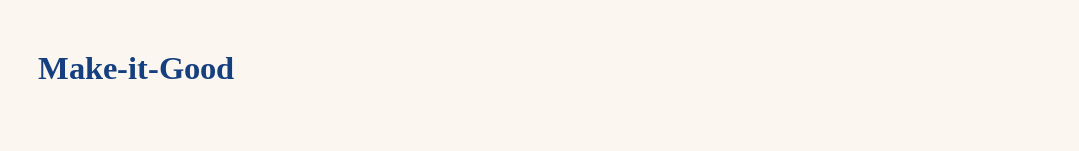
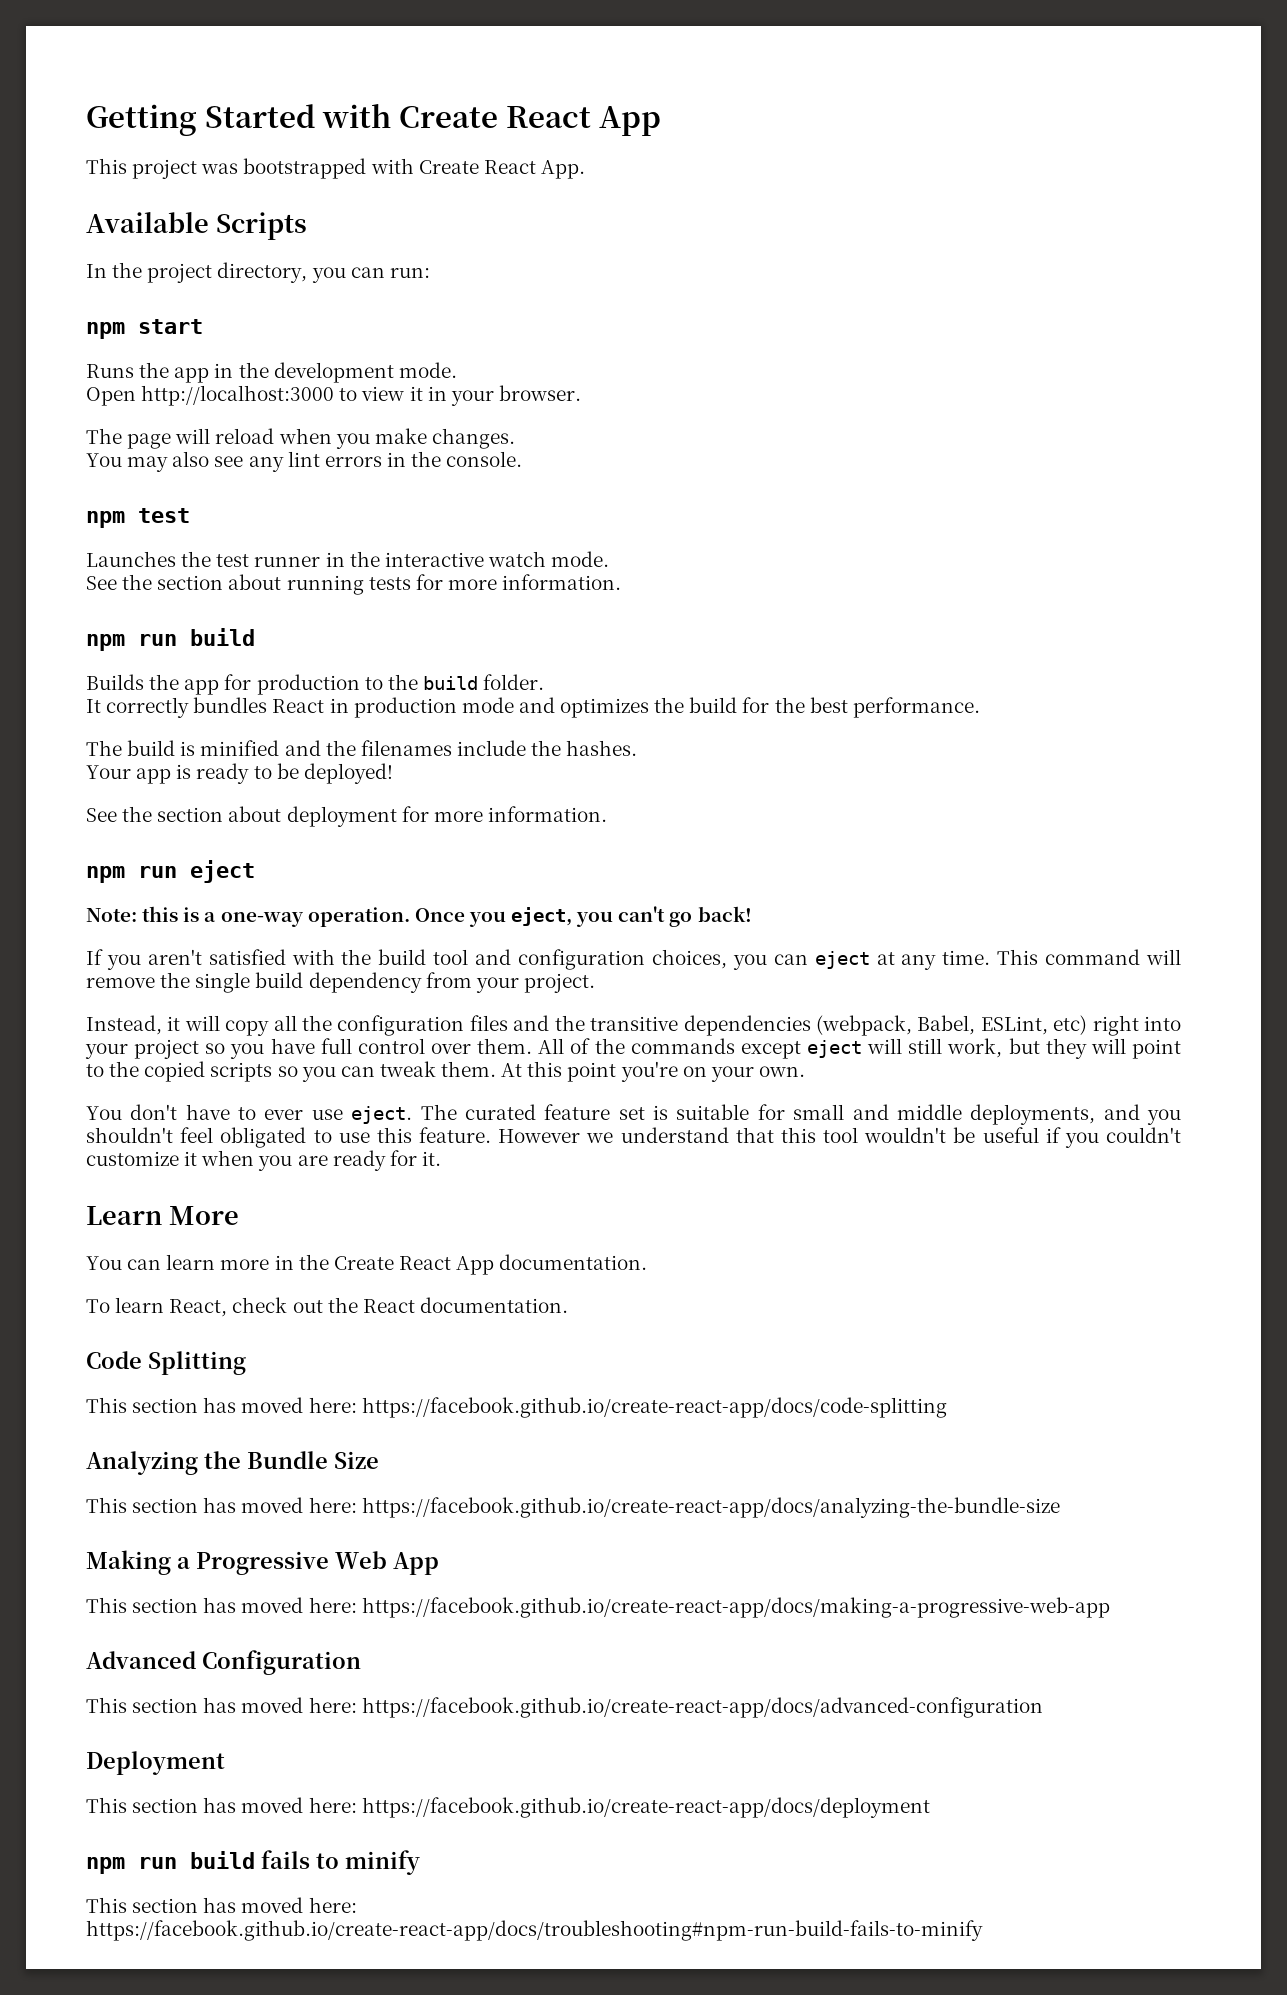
- Make-it-Good
+ Getting Started with Create React App
+ This project was bootstrapped with Create React App.
+ Available Scripts
+ In the project directory, you can run:
+ npm start
+ Runs the app in the development mode.
+ Open http://localhost:3000 to view it in your browser.
+ The page will reload when you make changes.
+ You may also see any lint errors in the console.
+ npm test
+ Launches the test runner in the interactive watch mode.
+ See the section about running tests for more information.
+ npm run build
+ Builds the app for production to the build folder.
+ It correctly bundles React in production mode and optimizes the build for the best performance.
+ The build is minified and the filenames include the hashes.
+ Your app is ready to be deployed!
+ See the section about deployment for more information.
+ npm run eject
+ Note: this is a one-way operation. Once you eject, you can't go back!
+ If you aren't satisfied with the build tool and configuration choices, you can eject at any time. This command will remove the single build dependency from your project.
+ Instead, it will copy all the configuration files and the transitive dependencies (webpack, Babel, ESLint, etc) right into your project so you have full control over them. All of the commands except eject will still work, but they will point to the copied scripts so you can tweak them. At this point you're on your own.
+ You don't have to ever use eject. The curated feature set is suitable for small and middle deployments, and you shouldn't feel obligated to use this feature. However we understand that this tool wouldn't be useful if you couldn't customize it when you are ready for it.
+ Learn More
+ You can learn more in the Create React App documentation.
+ To learn React, check out the React documentation.
+ Code Splitting
+ This section has moved here: https://facebook.github.io/create-react-app/docs/code-splitting
+ Analyzing the Bundle Size
+ This section has moved here: https://facebook.github.io/create-react-app/docs/analyzing-the-bundle-size
+ Making a Progressive Web App
+ This section has moved here: https://facebook.github.io/create-react-app/docs/making-a-progressive-web-app
+ Advanced Configuration
+ This section has moved here: https://facebook.github.io/create-react-app/docs/advanced-configuration
+ Deployment
+ This section has moved here: https://facebook.github.io/create-react-app/docs/deployment
+ npm run build fails to minify
+ This section has moved here: https://facebook.github.io/create-react-app/docs/troubleshooting#npm-run-build-fails-to-minify

